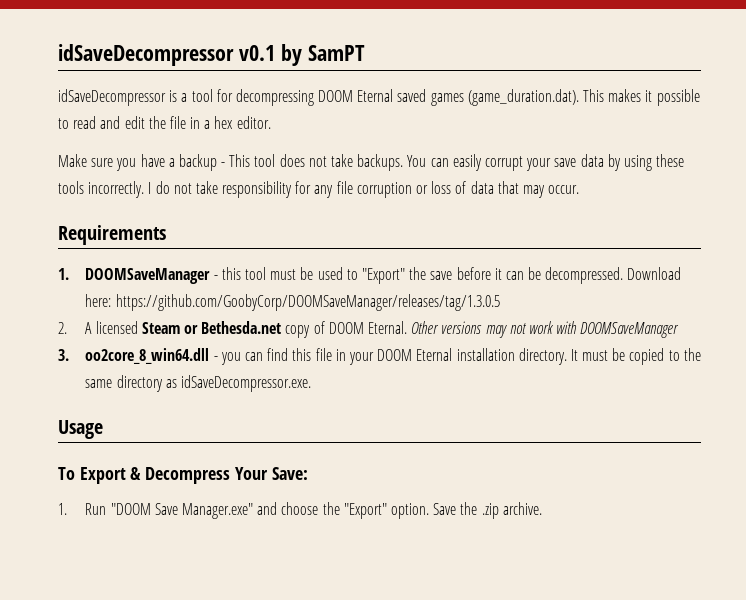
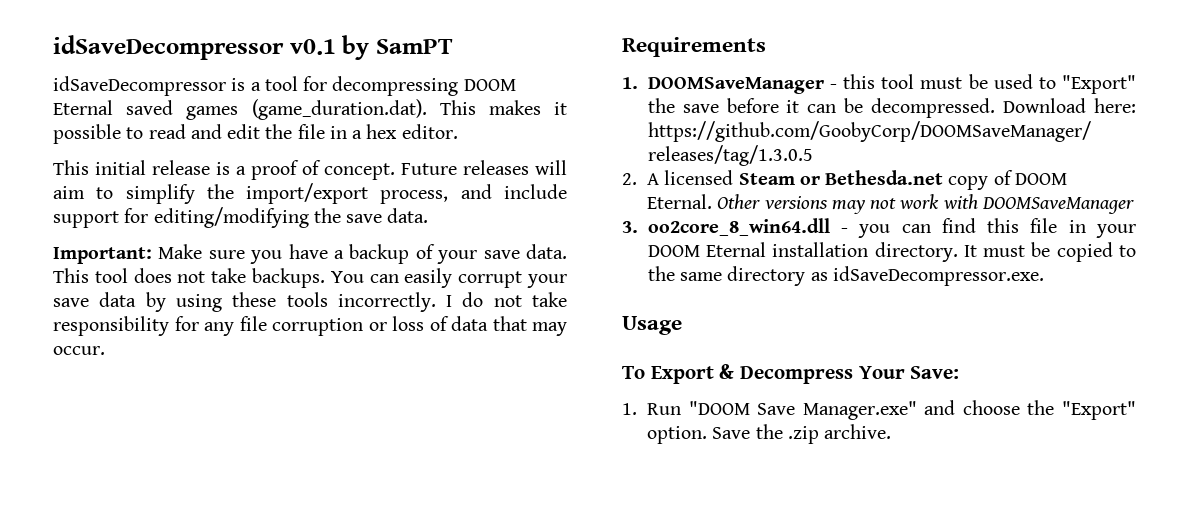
- Make sure you have a backup - This tool does not take backups.
+ This initial release is a proof of concept. Future releases will aim to simplify the import/export process, and include support for editing/modifying the save data.
+ Important: Make sure you have a backup of your save data. This tool does not take backups.

